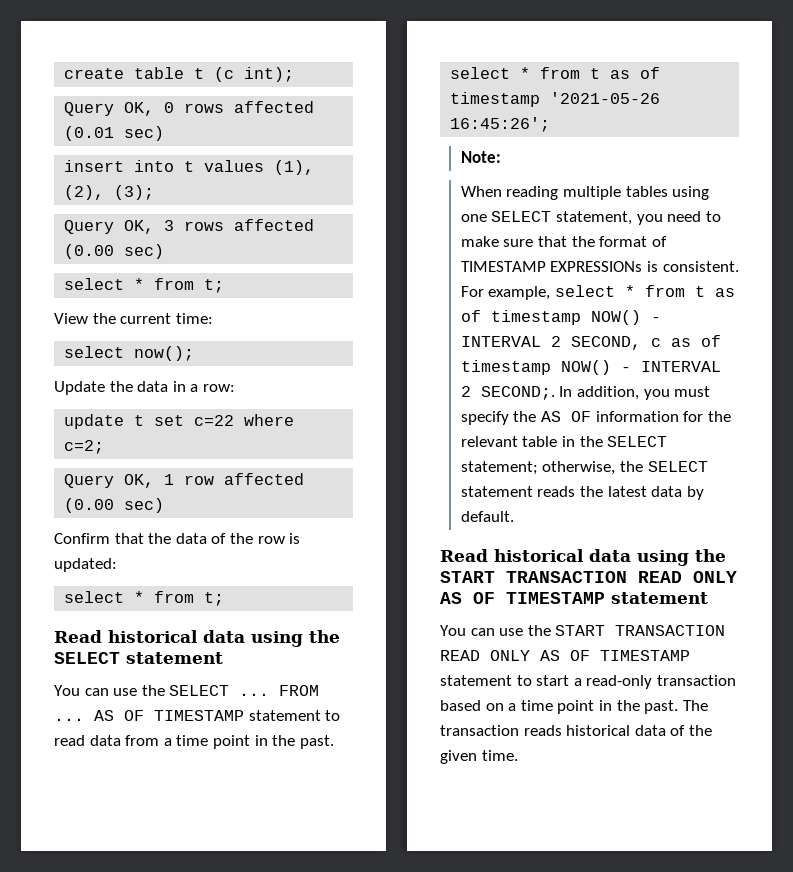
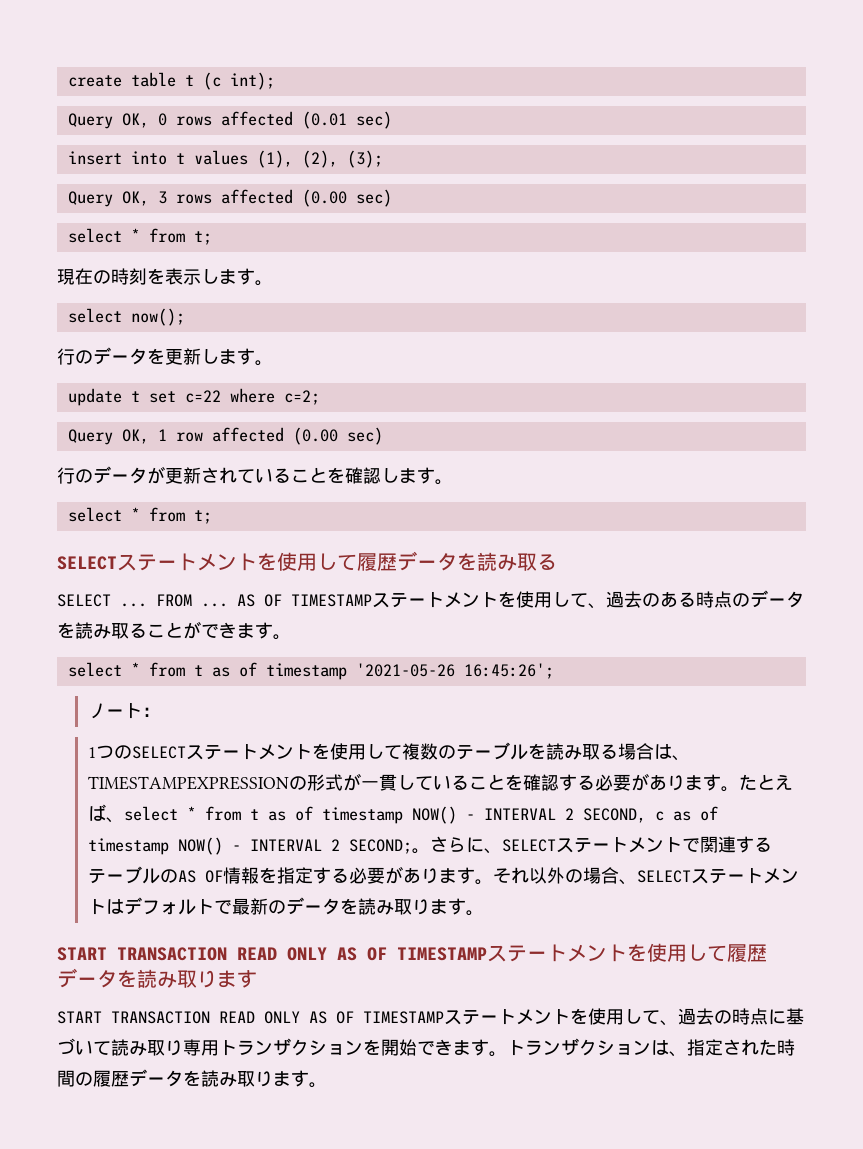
- View the current time:
+ 現在の時刻を表示します。
  select now();
- Update the data in a row:
+ 行のデータを更新します。
- Confirm that the data of the row is updated:
+ 行のデータが更新されていることを確認します。
  select * from t;
- Read historical data using the SELECT statement
- You can use the SELECT ...
+ SELECTステートメントを使用して履歴データを読み取る
+ SELECT ...
- AS OF TIMESTAMP statement to read data from a time point in the past.
+ AS OF TIMESTAMPステートメントを使用して、過去のある時点のデータを読み取ることができます。
- Note:
- When reading multiple tables using one SELECT statement, you need to make sure that the format of TIMESTAMP EXPRESSIONs is consistent. For example, select * from t as of timestamp NOW() - INTERVAL 2 SECOND, c as of timestamp NOW() - INTERVAL 2 SECOND;. In addition, you must specify the AS OF information for the relevant table in the SELECT statement; otherwise, the SELECT statement reads the latest data by default.
- Read historical data using the START TRANSACTION READ ONLY AS OF TIMESTAMP statement
- You can use the START TRANSACTION READ ONLY AS OF TIMESTAMP statement to start a read-only transaction based on a time point in the past. The transaction reads historical data of the given time.
+ ノート：
+ 1つのSELECTステートメントを使用して複数のテーブルを読み取る場合は、TIMESTAMPEXPRESSIONの形式が一貫していることを確認する必要があります。たとえば、select * from t as of timestamp NOW() - INTERVAL 2 SECOND, c as of timestamp NOW() - INTERVAL 2 SECOND;。さらに、SELECTステートメントで関連するテーブルのAS OF情報を指定する必要があります。それ以外の場合、SELECTステートメントはデフォルトで最新のデータを読み取ります。
+ START TRANSACTION READ ONLY AS OF TIMESTAMPステートメントを使用して履歴データを読み取ります
+ START TRANSACTION READ ONLY AS OF TIMESTAMPステートメントを使用して、過去の時点に基づいて読み取り専用トランザクションを開始できます。トランザクションは、指定された時間の履歴データを読み取ります。

